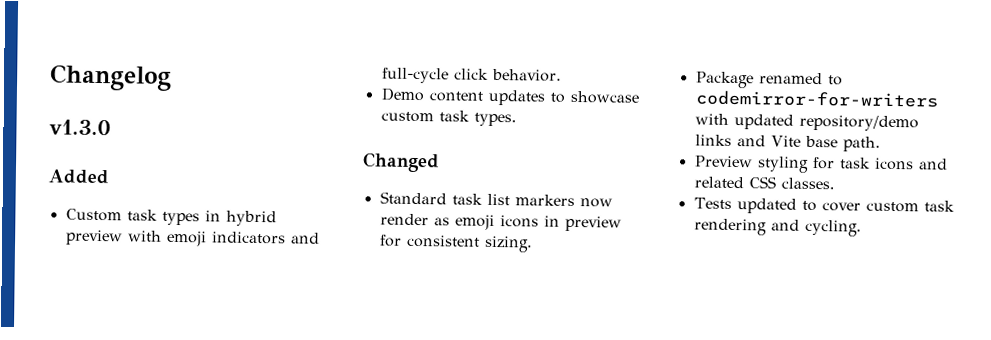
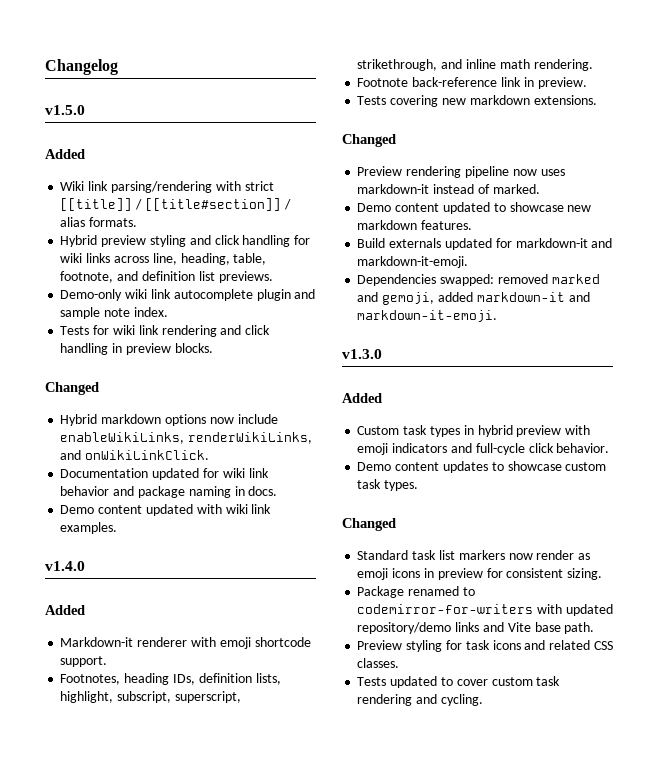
+ v1.5.0
+ Added
+ Wiki link parsing/rendering with strict [[title]] / [[title#section]] / alias formats.
+ Hybrid preview styling and click handling for wiki links across line, heading, table, footnote, and definition list previews.
+ Demo-only wiki link autocomplete plugin and sample note index.
+ Tests for wiki link rendering and click handling in preview blocks.
+ Changed
+ Hybrid markdown options now include enableWikiLinks, renderWikiLinks, and onWikiLinkClick.
+ Documentation updated for wiki link behavior and package naming in docs.
+ Demo content updated with wiki link examples.
+ v1.4.0
+ Added
+ Markdown-it renderer with emoji shortcode support.
+ Footnotes, heading IDs, definition lists, highlight, subscript, superscript, strikethrough, and inline math rendering.
+ Footnote back-reference link in preview.
+ Tests covering new markdown extensions.
+ Changed
+ Preview rendering pipeline now uses markdown-it instead of marked.
+ Demo content updated to showcase new markdown features.
+ Build externals updated for markdown-it and markdown-it-emoji.
+ Dependencies swapped: removed marked and gemoji, added markdown-it and markdown-it-emoji.

